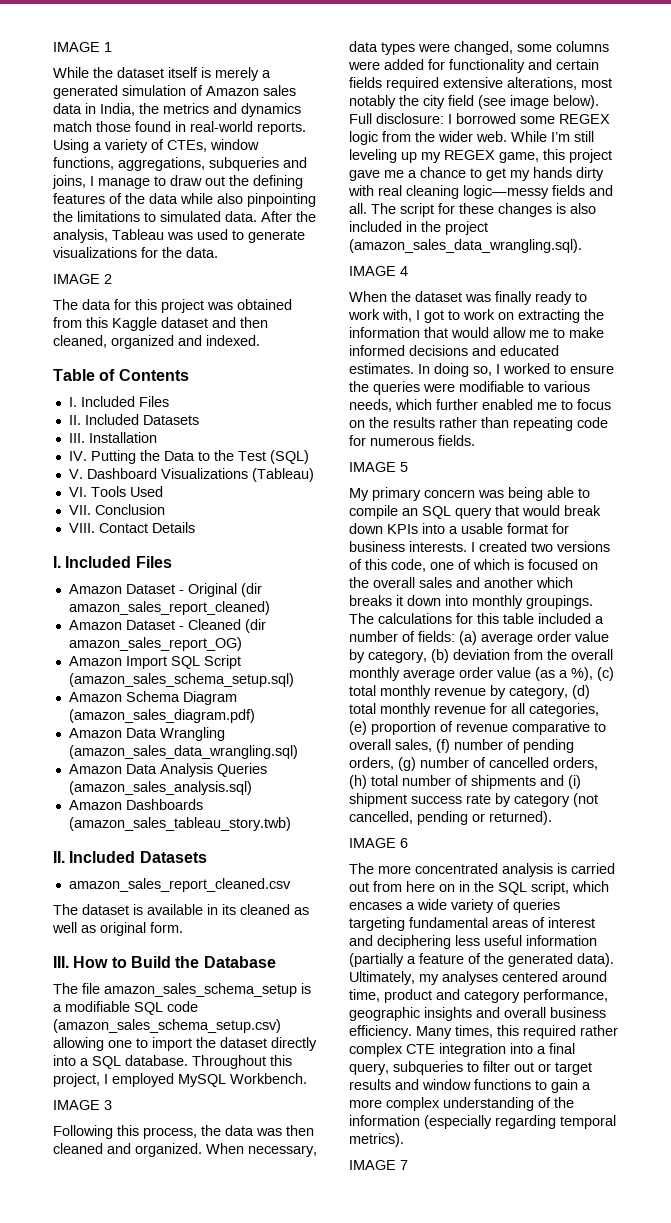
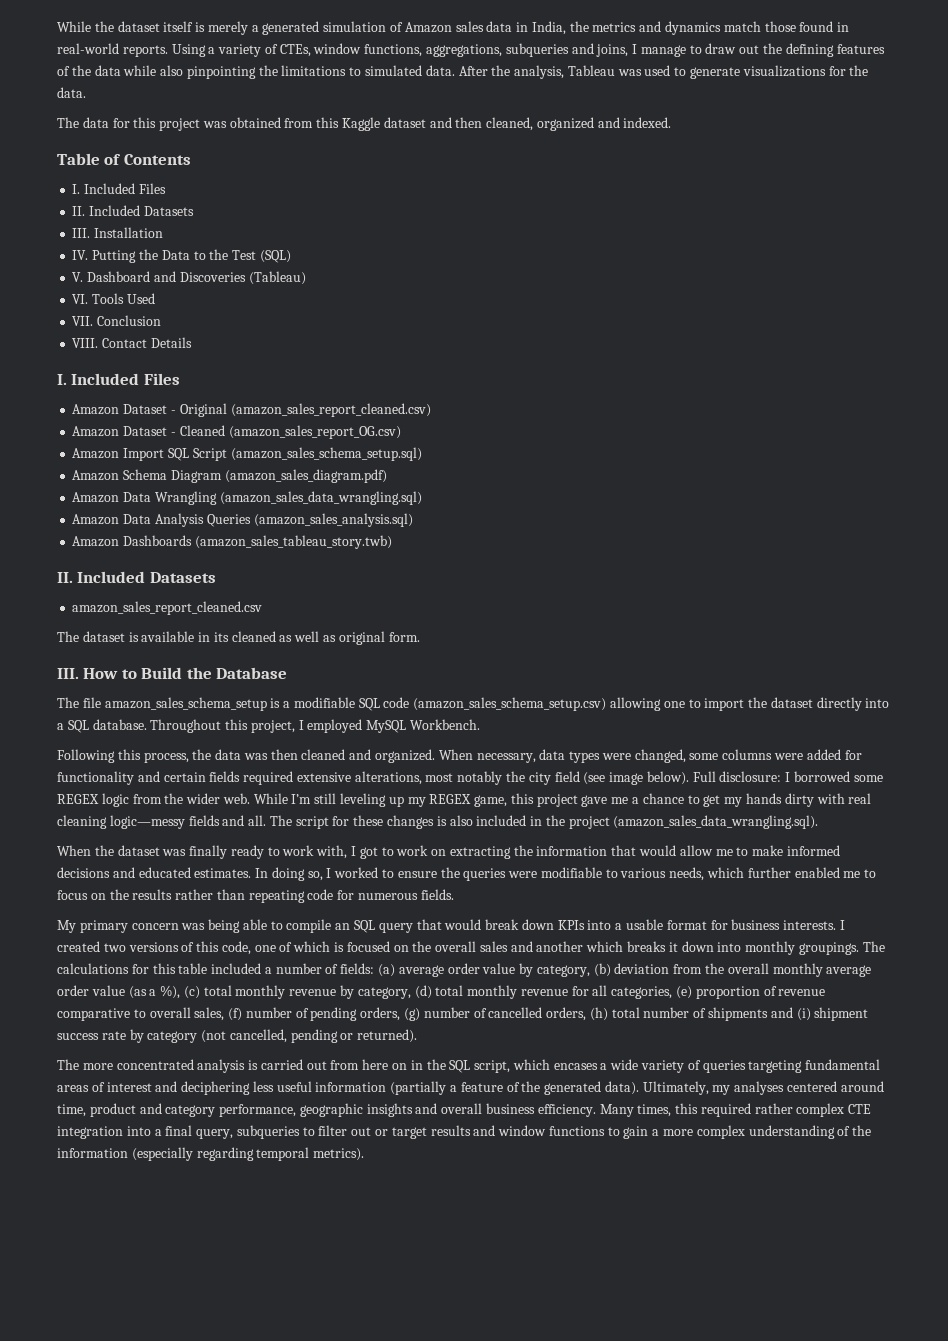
- IMAGE 1
- IMAGE 2
- V. Dashboard Visualizations (Tableau)
+ V. Dashboard and Discoveries (Tableau)
- Amazon Dataset - Original (dir amazon_sales_report_cleaned)
+ Amazon Dataset - Original (amazon_sales_report_cleaned.csv)
- Amazon Dataset - Cleaned (dir amazon_sales_report_OG)
+ Amazon Dataset - Cleaned (amazon_sales_report_OG.csv)
- IMAGE 3
- IMAGE 4
- IMAGE 5
- IMAGE 6
- IMAGE 7

